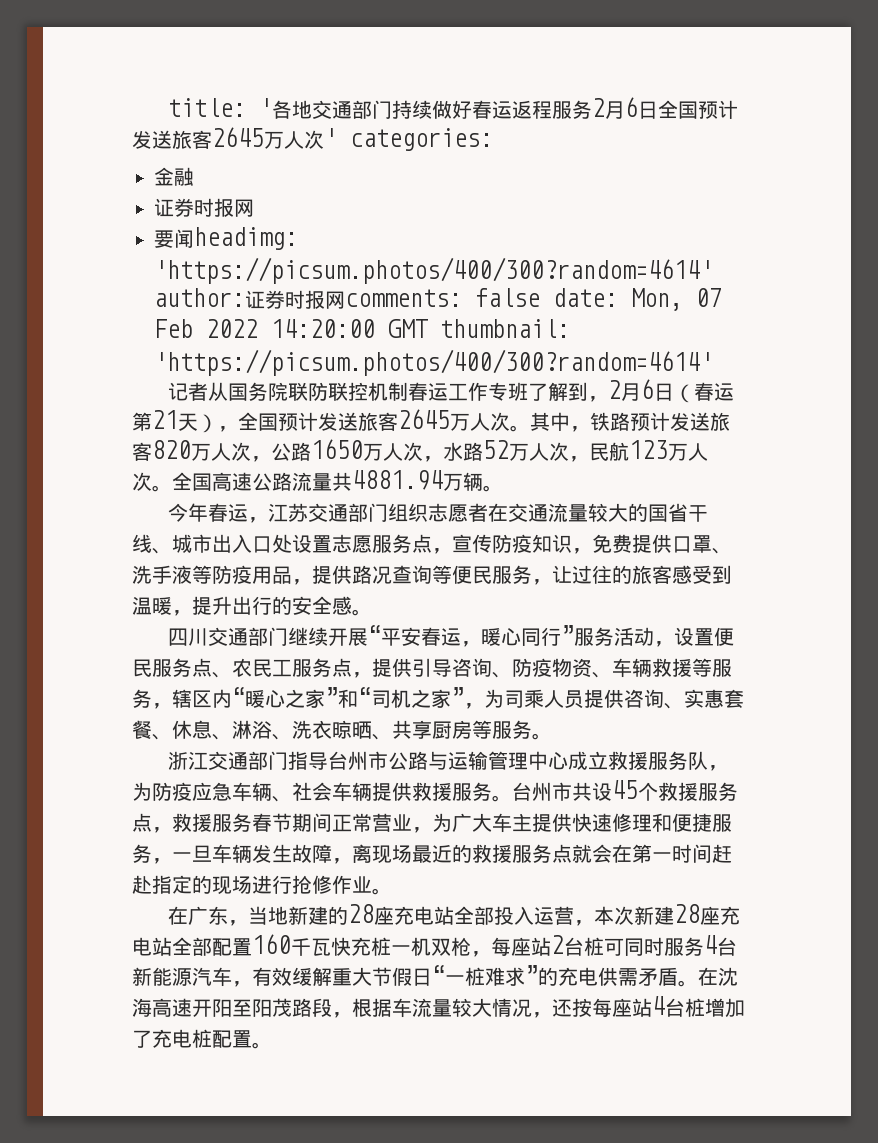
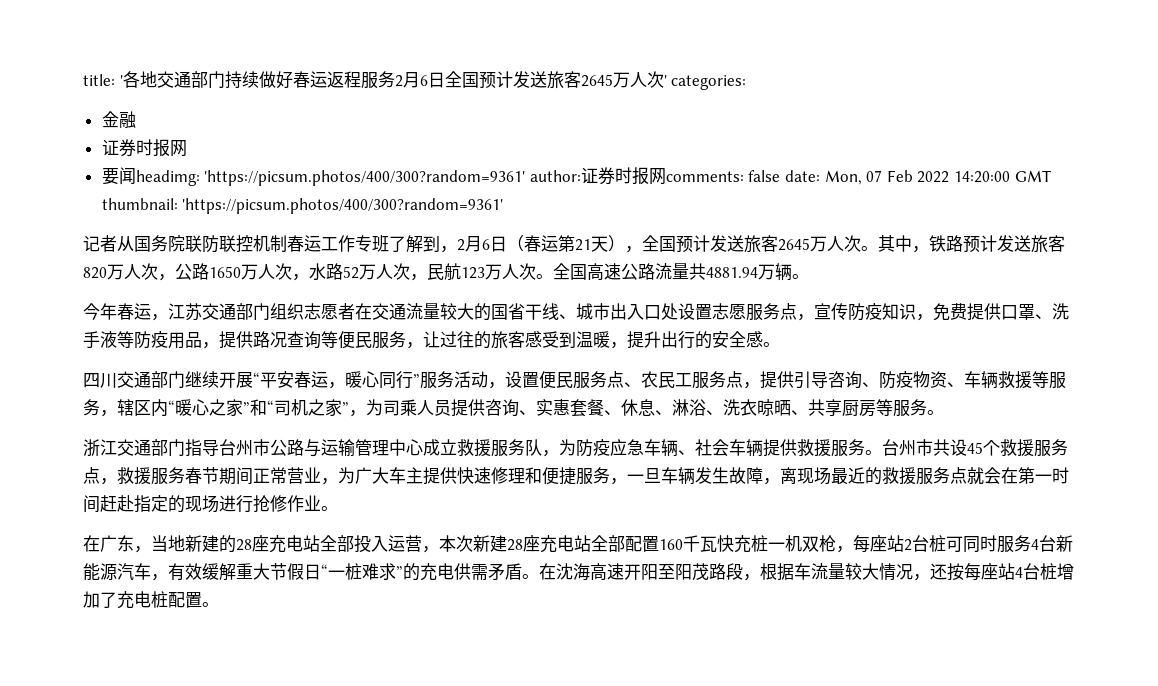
- 要闻headimg: 'https://picsum.photos/400/300?random=4614' author:证券时报网comments: false date: Mon, 07 Feb 2022 14:20:00 GMT thumbnail: 'https://picsum.photos/400/300?random=4614'
+ 要闻headimg: 'https://picsum.photos/400/300?random=9361' author:证券时报网comments: false date: Mon, 07 Feb 2022 14:20:00 GMT thumbnail: 'https://picsum.photos/400/300?random=9361'

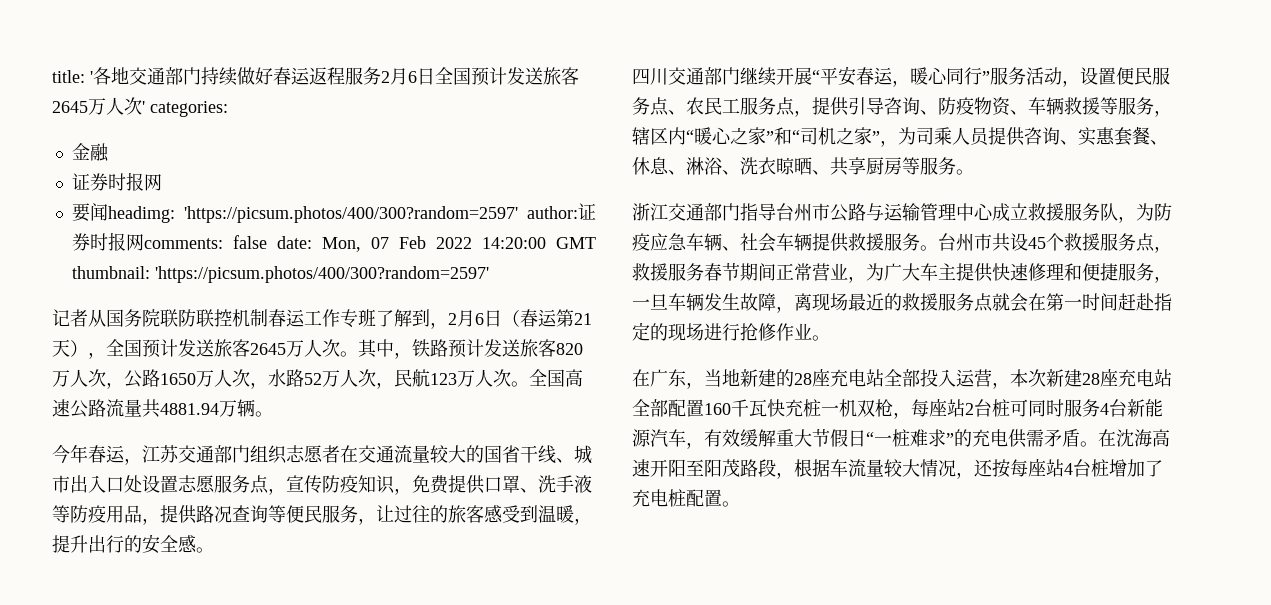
- 要闻headimg: 'https://picsum.photos/400/300?random=9361' author:证券时报网comments: false date: Mon, 07 Feb 2022 14:20:00 GMT thumbnail: 'https://picsum.photos/400/300?random=9361'
+ 要闻headimg: 'https://picsum.photos/400/300?random=2597' author:证券时报网comments: false date: Mon, 07 Feb 2022 14:20:00 GMT thumbnail: 'https://picsum.photos/400/300?random=2597'

